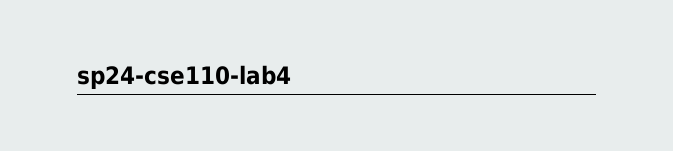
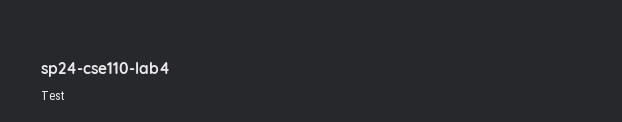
+ Test

